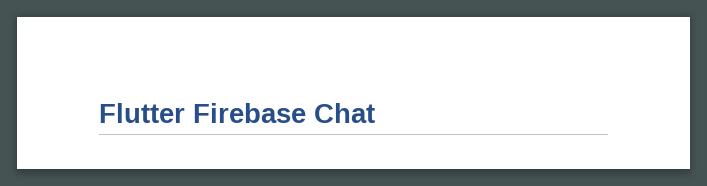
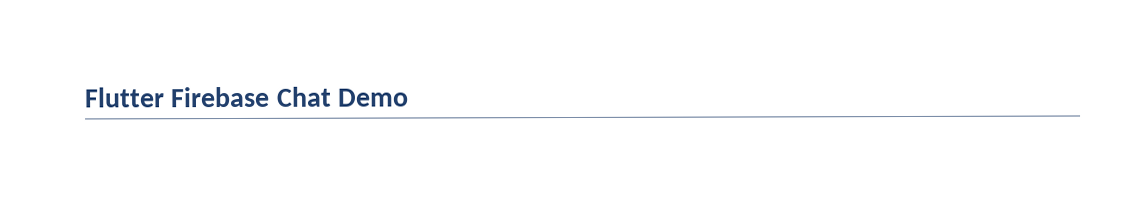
- Flutter Firebase Chat
+ Flutter Firebase Chat Demo

